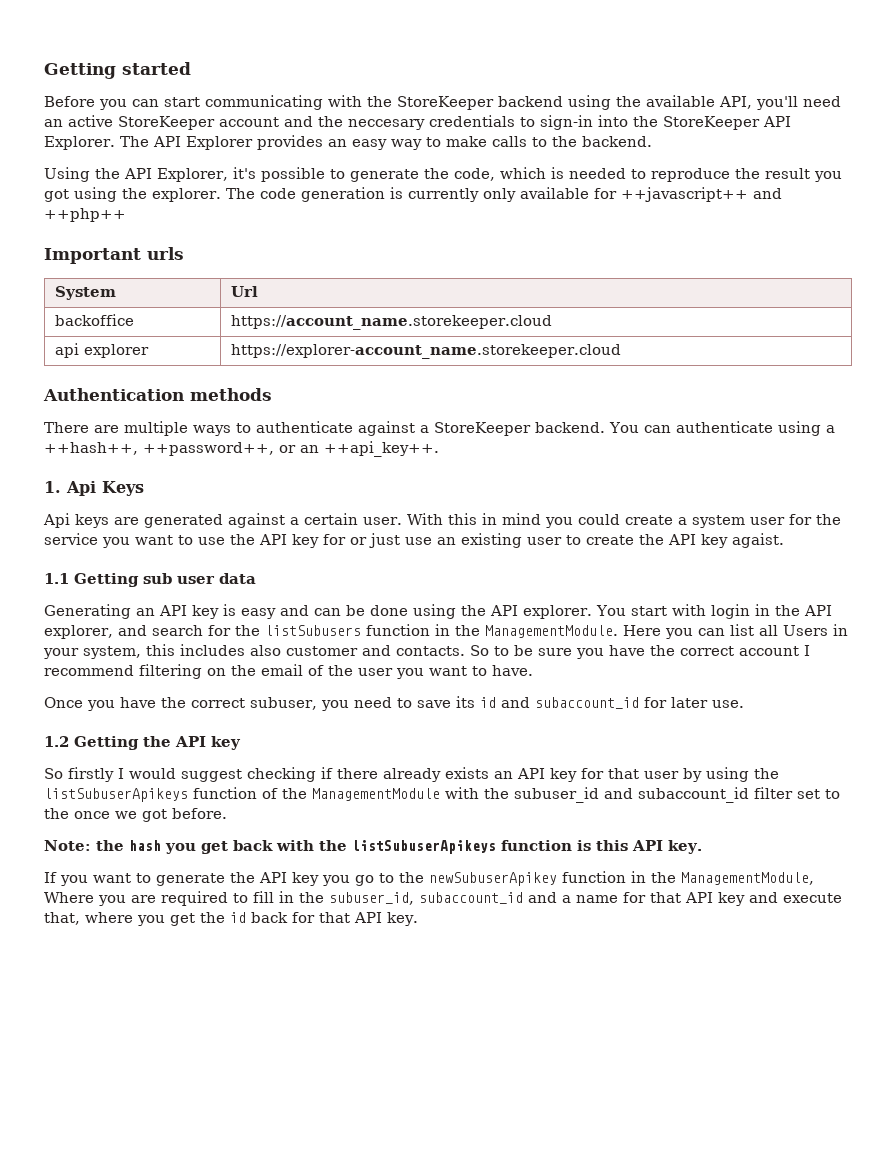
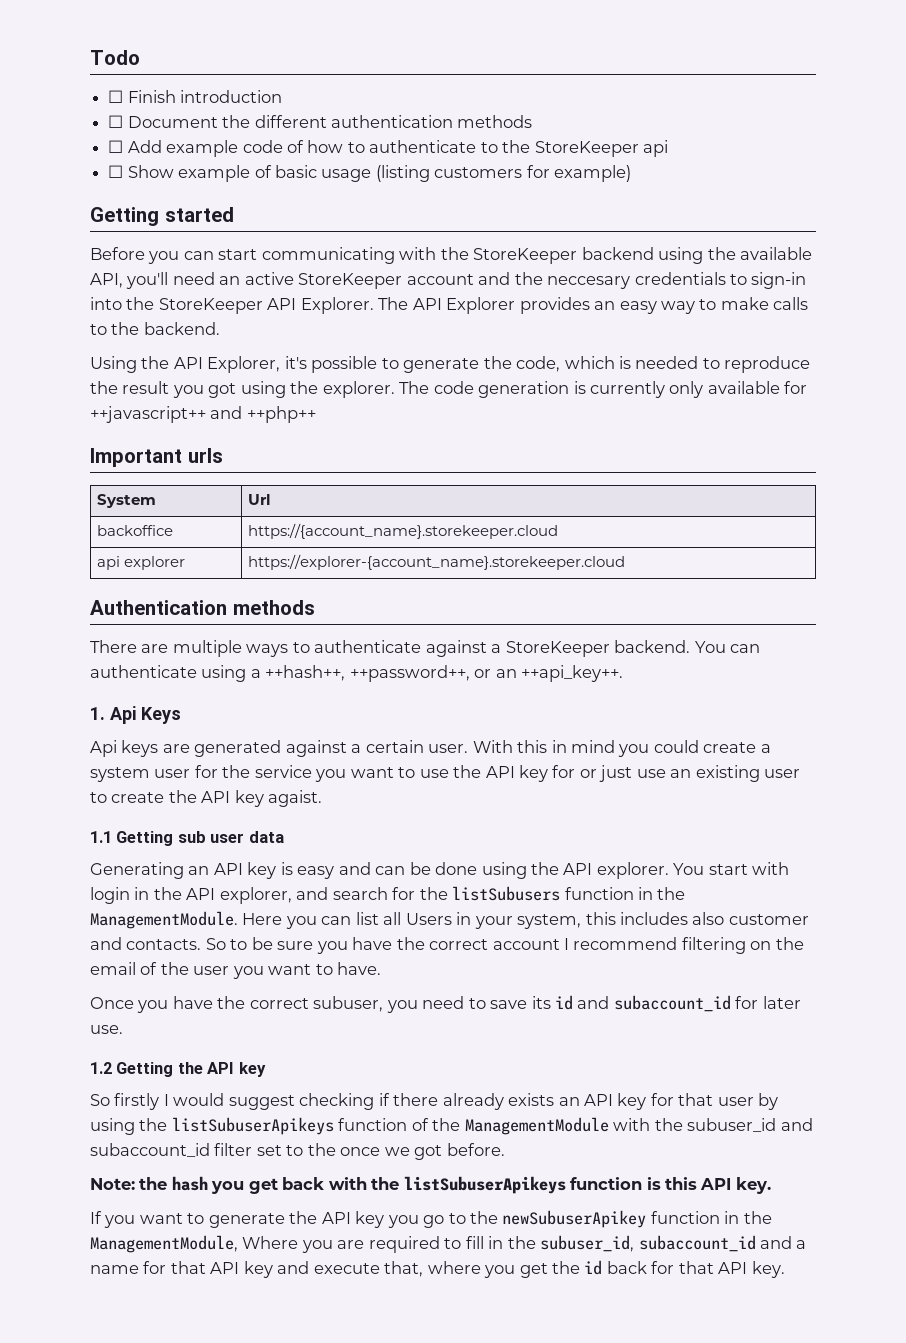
+ Todo
+ ☐ Finish introduction
+ ☐ Document the different authentication methods
+ ☐ Add example code of how to authenticate to the StoreKeeper api
+ ☐ Show example of basic usage (listing customers for example)
- backoffice | https://account_name.storekeeper.cloud
+ backoffice | https://{account_name}.storekeeper.cloud
- api explorer | https://explorer-account_name.storekeeper.cloud
+ api explorer | https://explorer-{account_name}.storekeeper.cloud

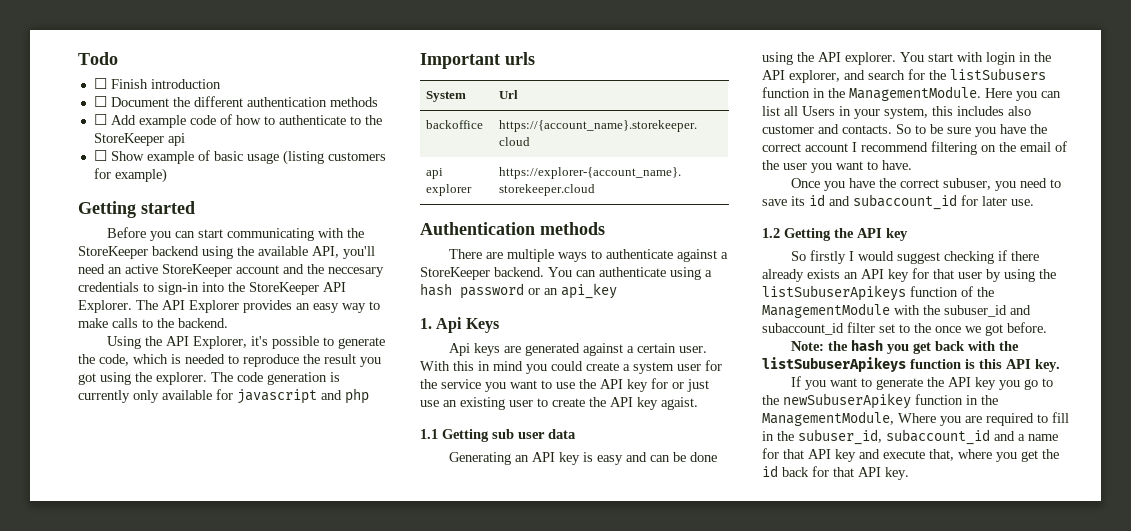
- The code generation is currently only available for ++javascript++ and ++php++
+ The code generation is currently only available for javascript and php
- You can authenticate using a ++hash++, ++password++, or an ++api_key++.
+ You can authenticate using a hash password or an api_key

